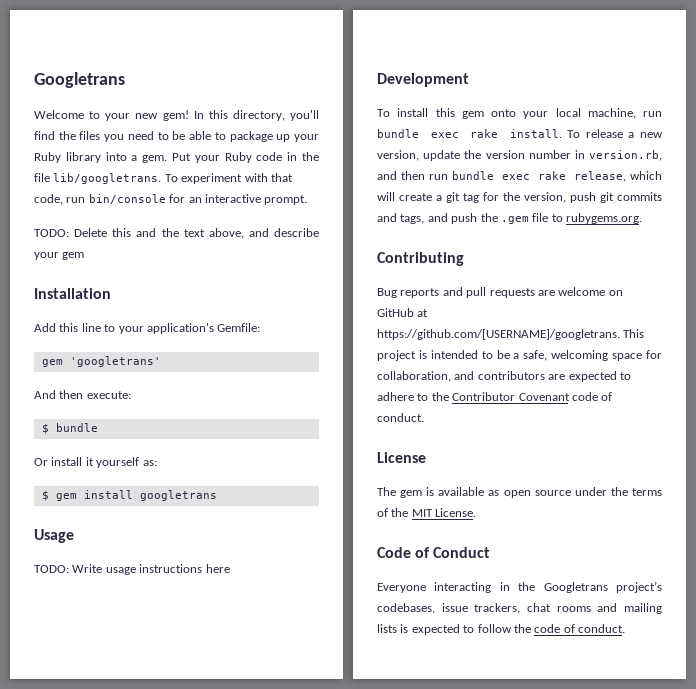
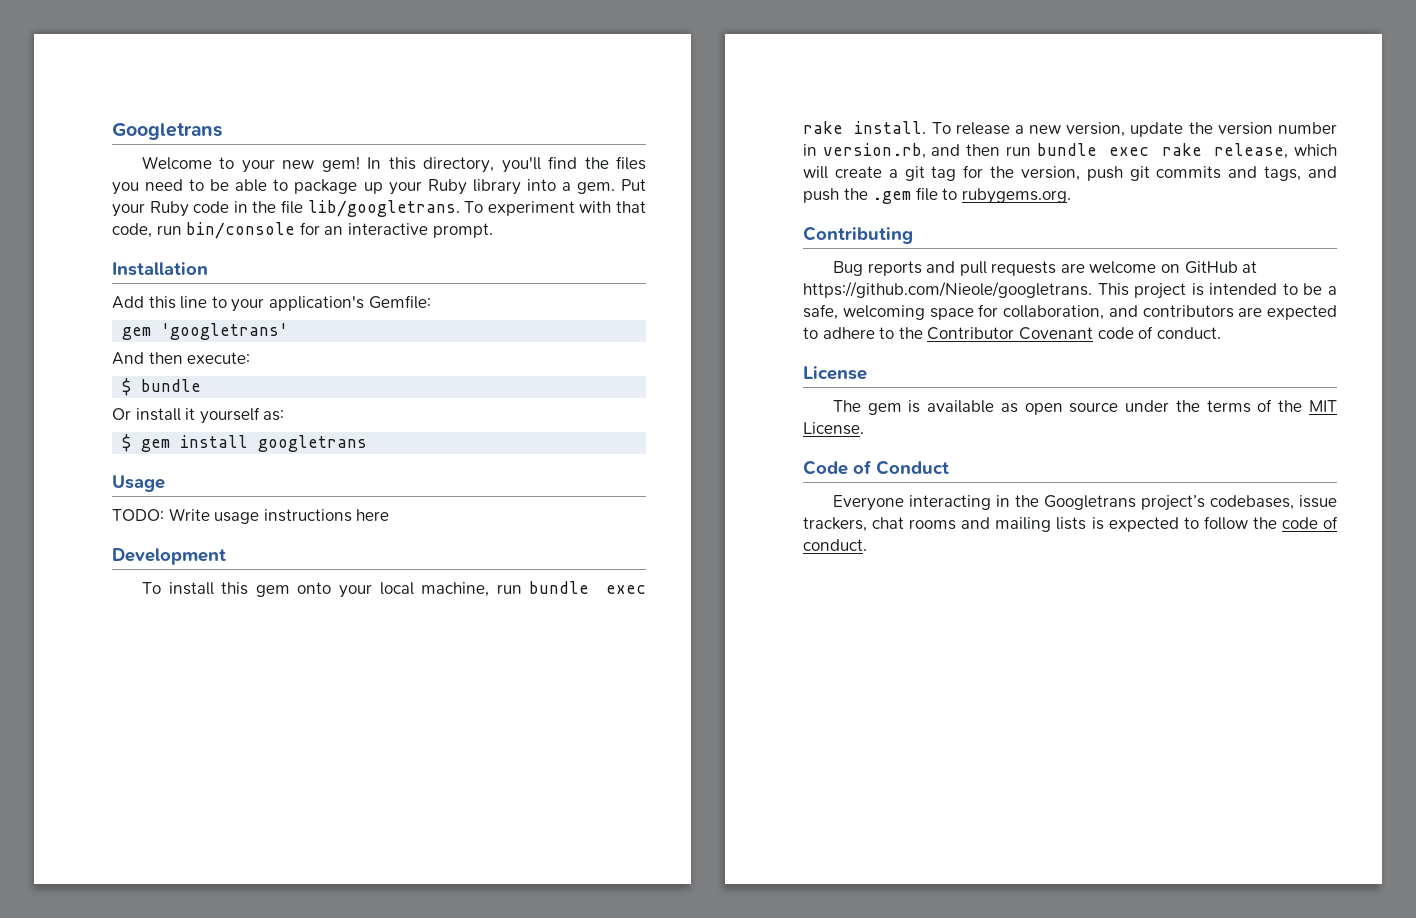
- TODO: Delete this and the text above, and describe your gem
- Bug reports and pull requests are welcome on GitHub at https://github.com/[USERNAME]/googletrans. This project is intended to be a safe, welcoming space for collaboration, and contributors are expected to adhere to the Contributor Covenant code of conduct.
+ Bug reports and pull requests are welcome on GitHub at https://github.com/Nieole/googletrans. This project is intended to be a safe, welcoming space for collaboration, and contributors are expected to adhere to the Contributor Covenant code of conduct.

